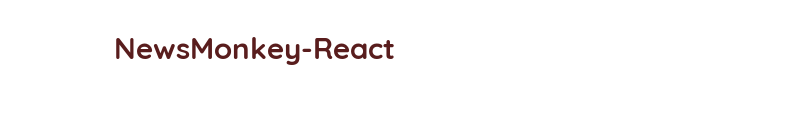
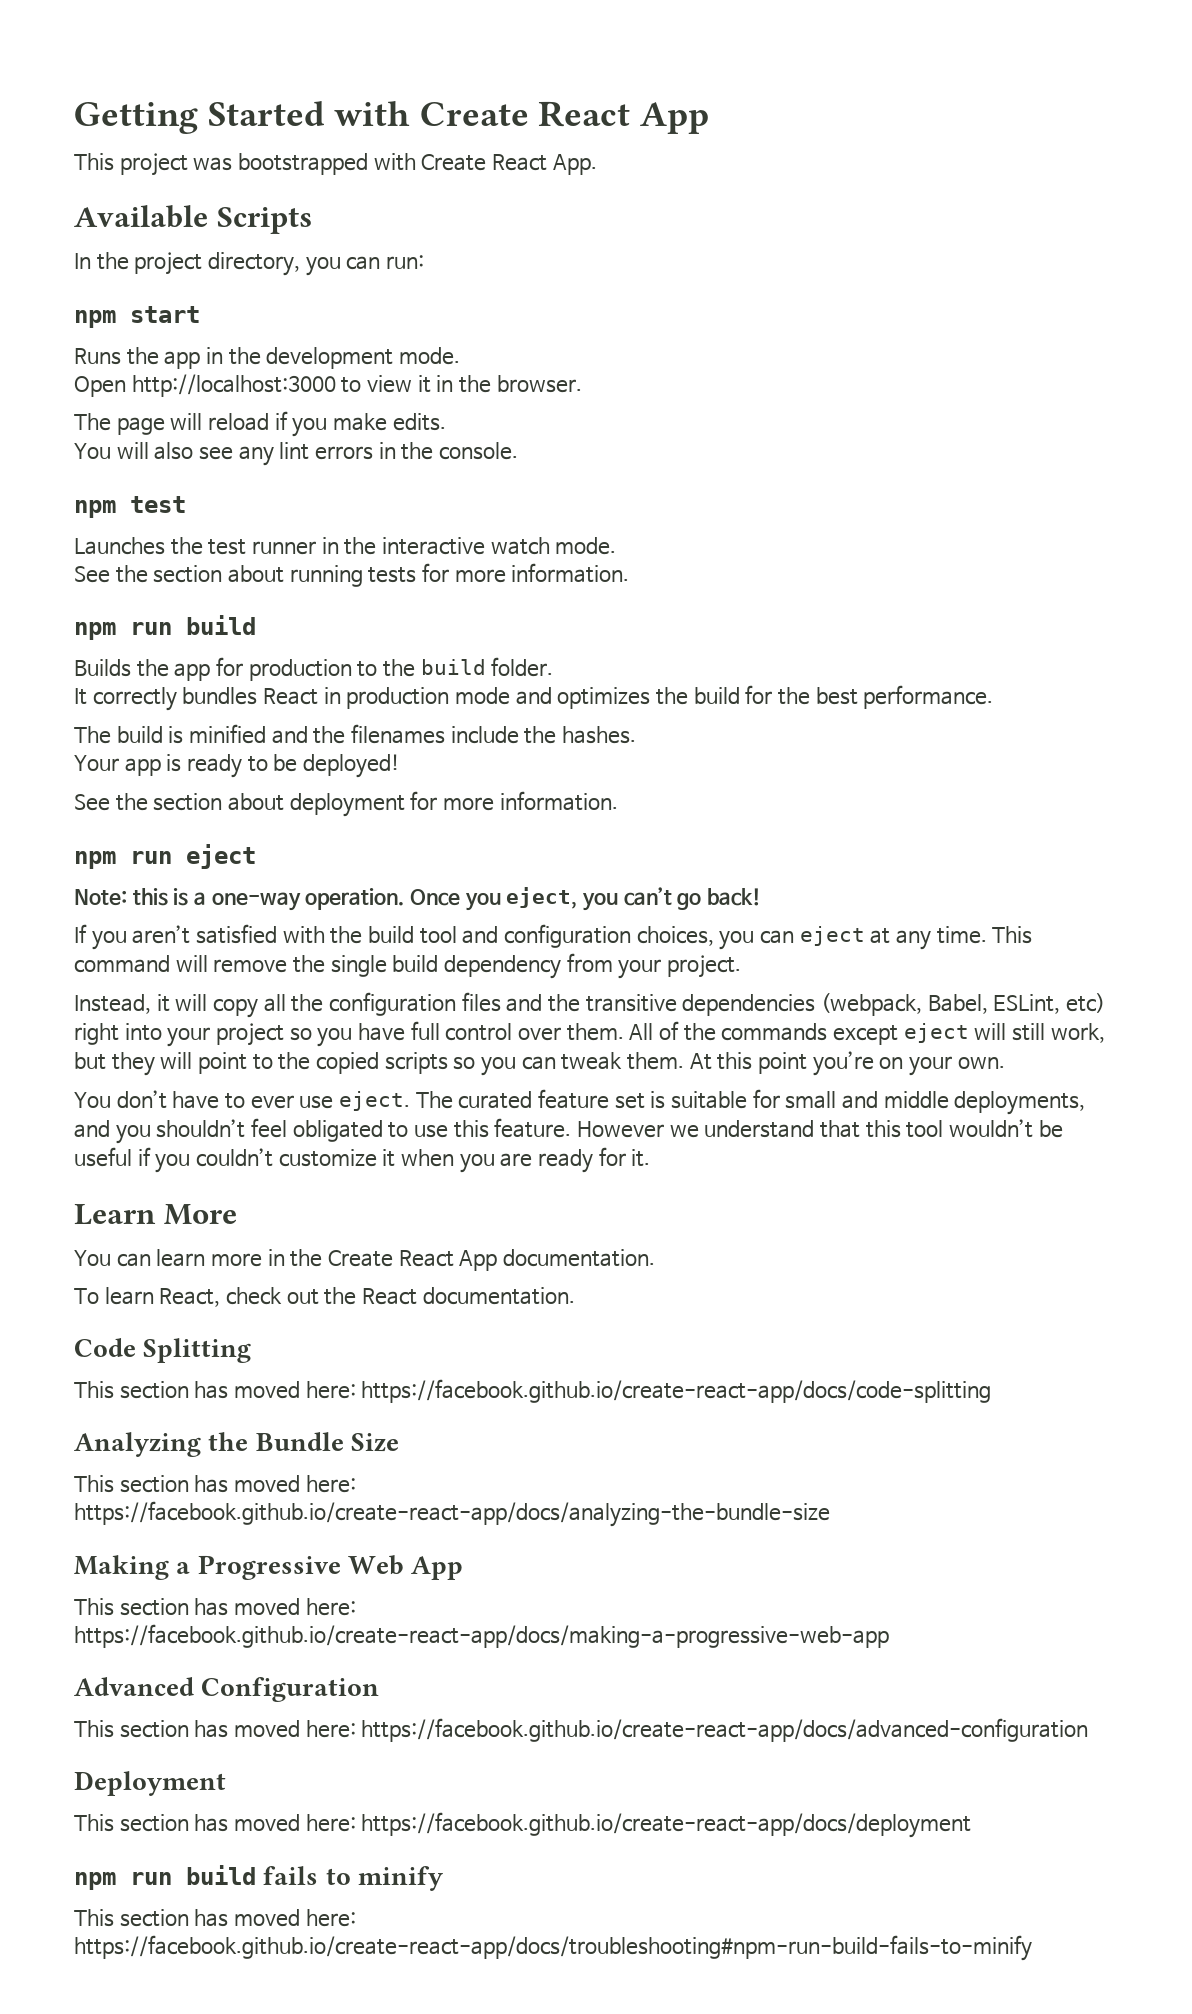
- NewsMonkey-React
+ Getting Started with Create React App
+ This project was bootstrapped with Create React App.
+ Available Scripts
+ In the project directory, you can run:
+ npm start
+ Runs the app in the development mode.
+ Open http://localhost:3000 to view it in the browser.
+ The page will reload if you make edits.
+ You will also see any lint errors in the console.
+ npm test
+ Launches the test runner in the interactive watch mode.
+ See the section about running tests for more information.
+ npm run build
+ Builds the app for production to the build folder.
+ It correctly bundles React in production mode and optimizes the build for the best performance.
+ The build is minified and the filenames include the hashes.
+ Your app is ready to be deployed!
+ See the section about deployment for more information.
+ npm run eject
+ Note: this is a one-way operation. Once you eject, you can’t go back!
+ If you aren’t satisfied with the build tool and configuration choices, you can eject at any time. This command will remove the single build dependency from your project.
+ Instead, it will copy all the configuration files and the transitive dependencies (webpack, Babel, ESLint, etc) right into your project so you have full control over them. All of the commands except eject will still work, but they will point to the copied scripts so you can tweak them. At this point you’re on your own.
+ You don’t have to ever use eject. The curated feature set is suitable for small and middle deployments, and you shouldn’t feel obligated to use this feature. However we understand that this tool wouldn’t be useful if you couldn’t customize it when you are ready for it.
+ Learn More
+ You can learn more in the Create React App documentation.
+ To learn React, check out the React documentation.
+ Code Splitting
+ This section has moved here: https://facebook.github.io/create-react-app/docs/code-splitting
+ Analyzing the Bundle Size
+ This section has moved here: https://facebook.github.io/create-react-app/docs/analyzing-the-bundle-size
+ Making a Progressive Web App
+ This section has moved here: https://facebook.github.io/create-react-app/docs/making-a-progressive-web-app
+ Advanced Configuration
+ This section has moved here: https://facebook.github.io/create-react-app/docs/advanced-configuration
+ Deployment
+ This section has moved here: https://facebook.github.io/create-react-app/docs/deployment
+ npm run build fails to minify
+ This section has moved here: https://facebook.github.io/create-react-app/docs/troubleshooting#npm-run-build-fails-to-minify

